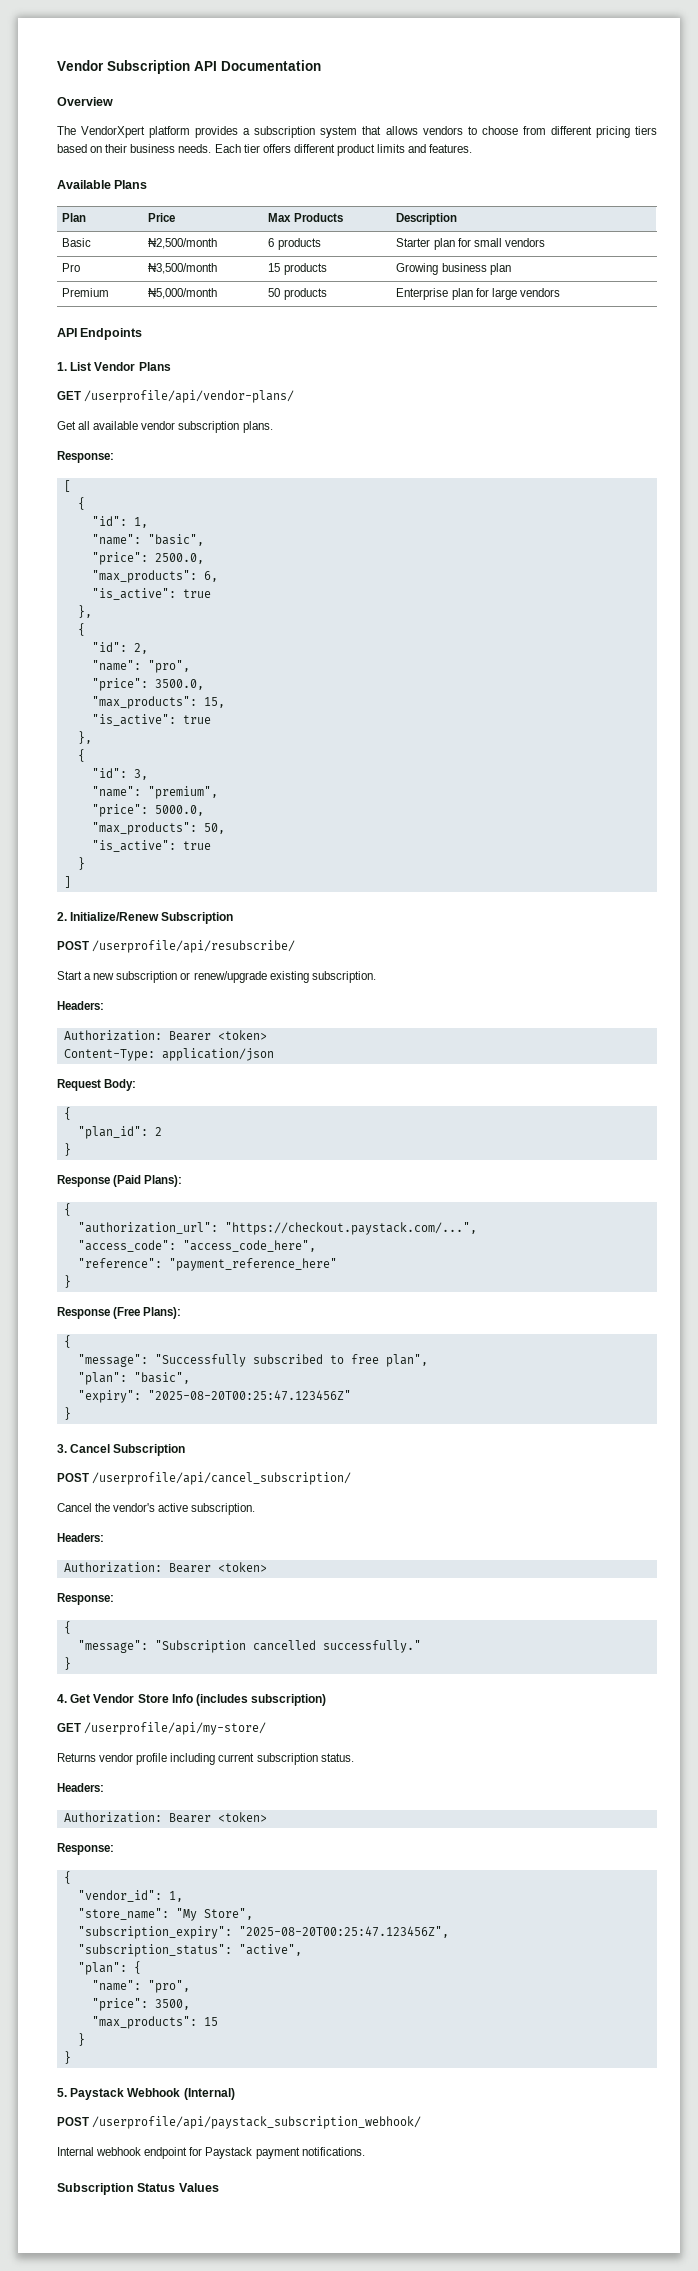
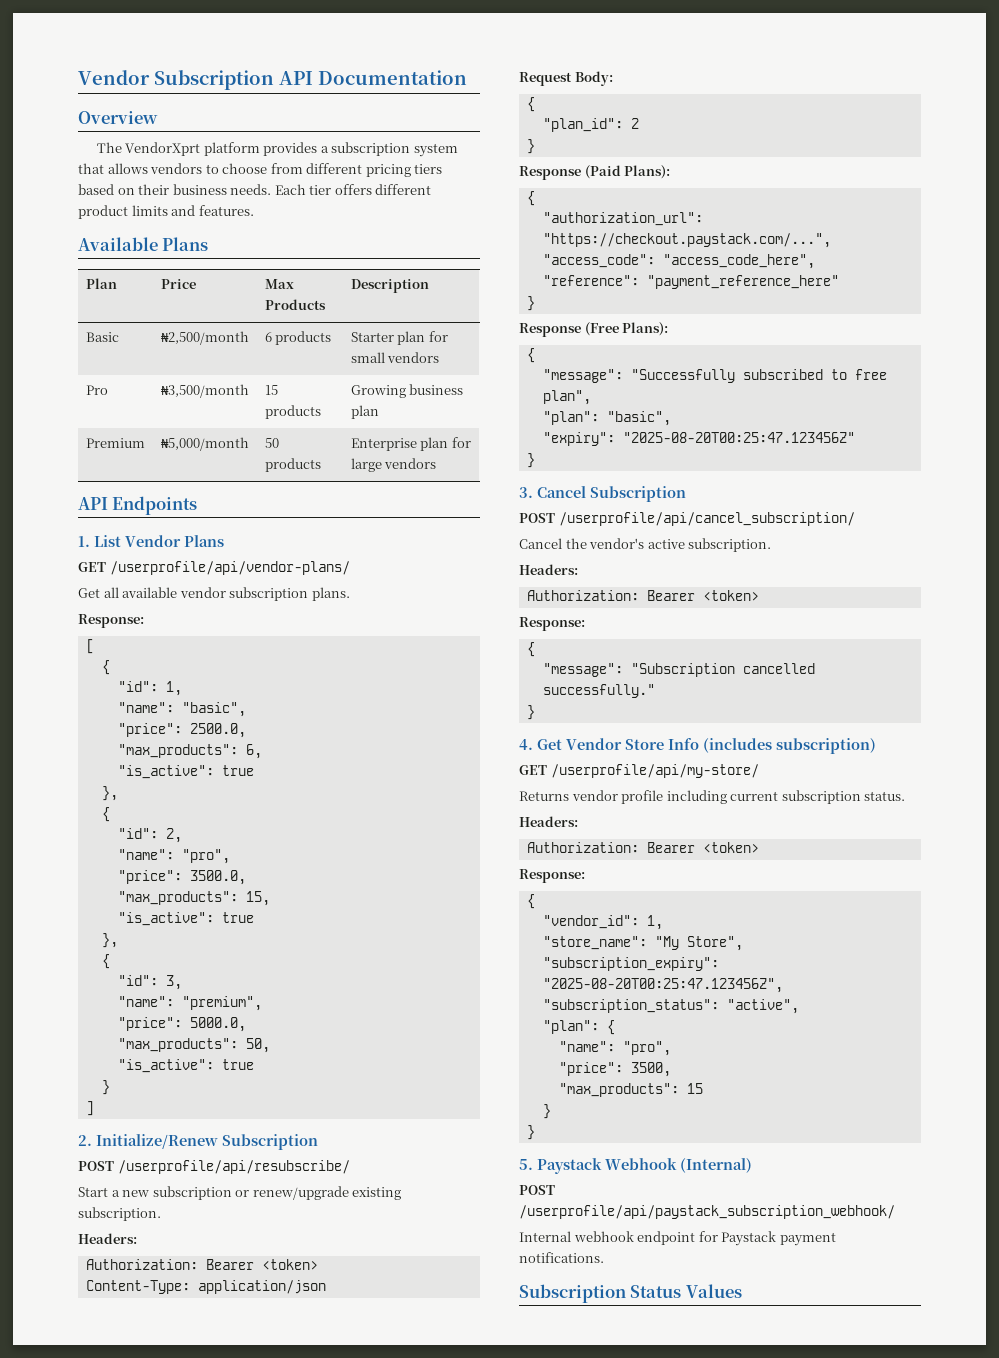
- The VendorXpert platform provides a subscription system that allows vendors to choose from different pricing tiers based on their business needs.
+ The VendorXprt platform provides a subscription system that allows vendors to choose from different pricing tiers based on their business needs.

